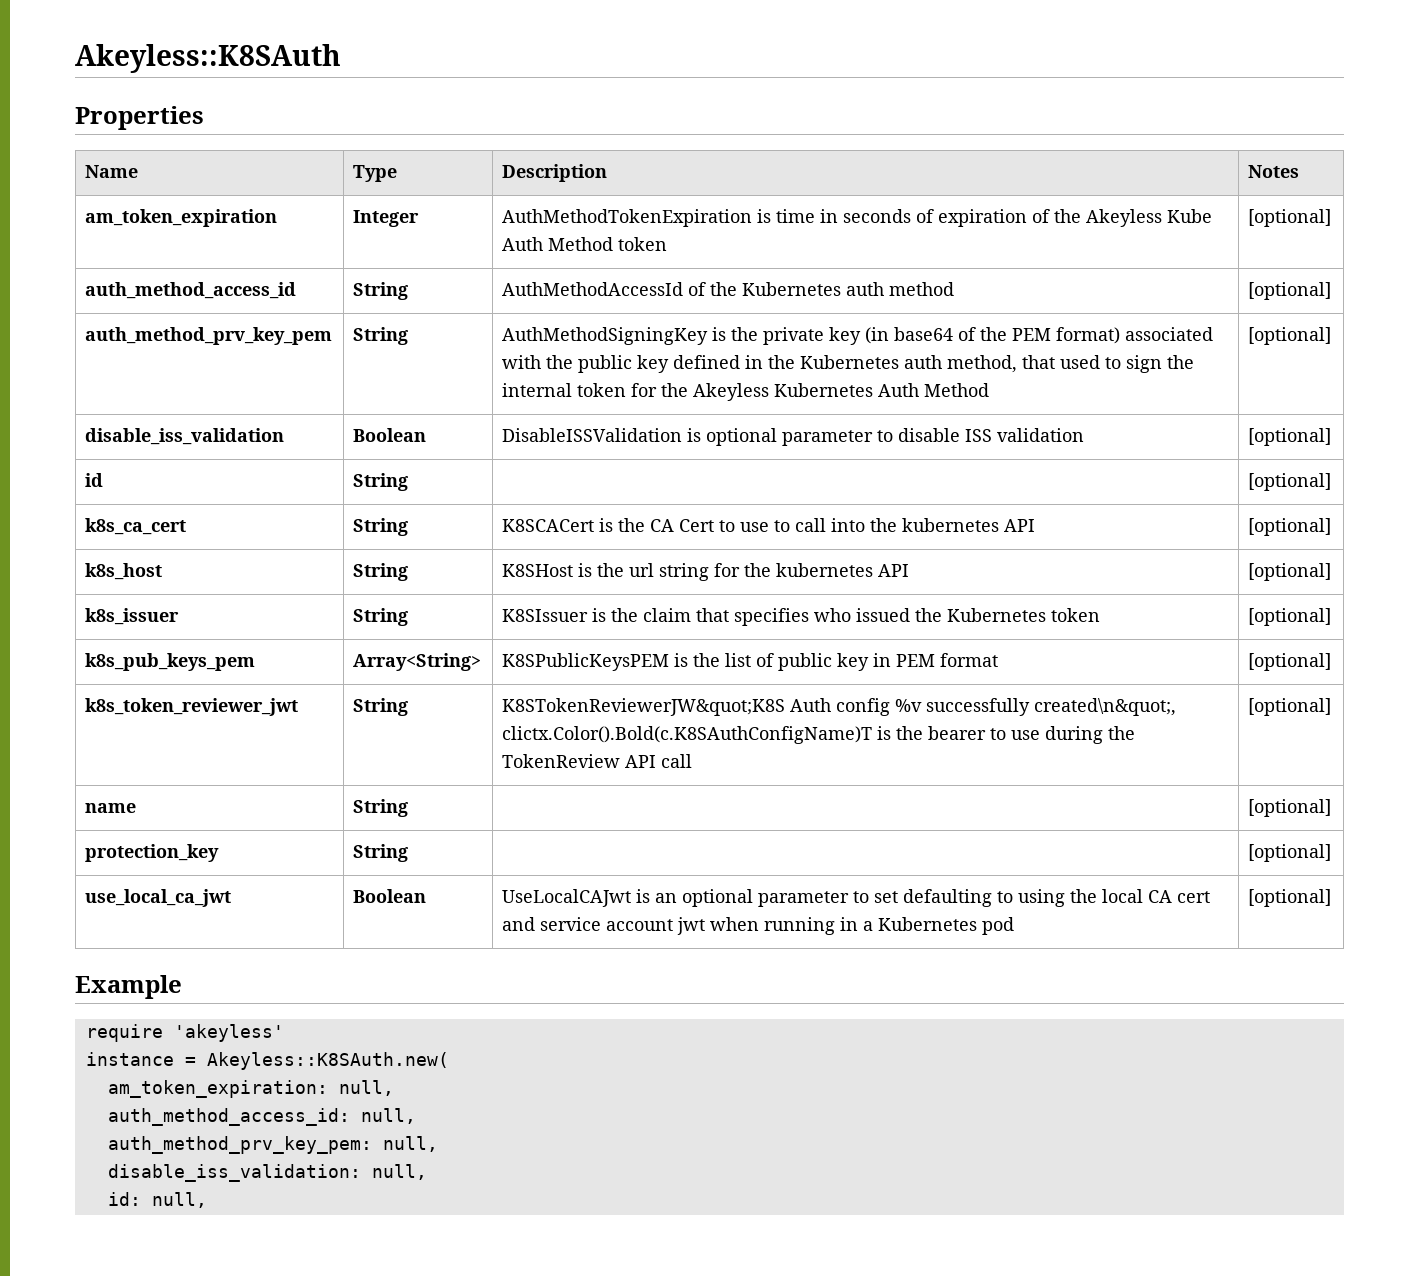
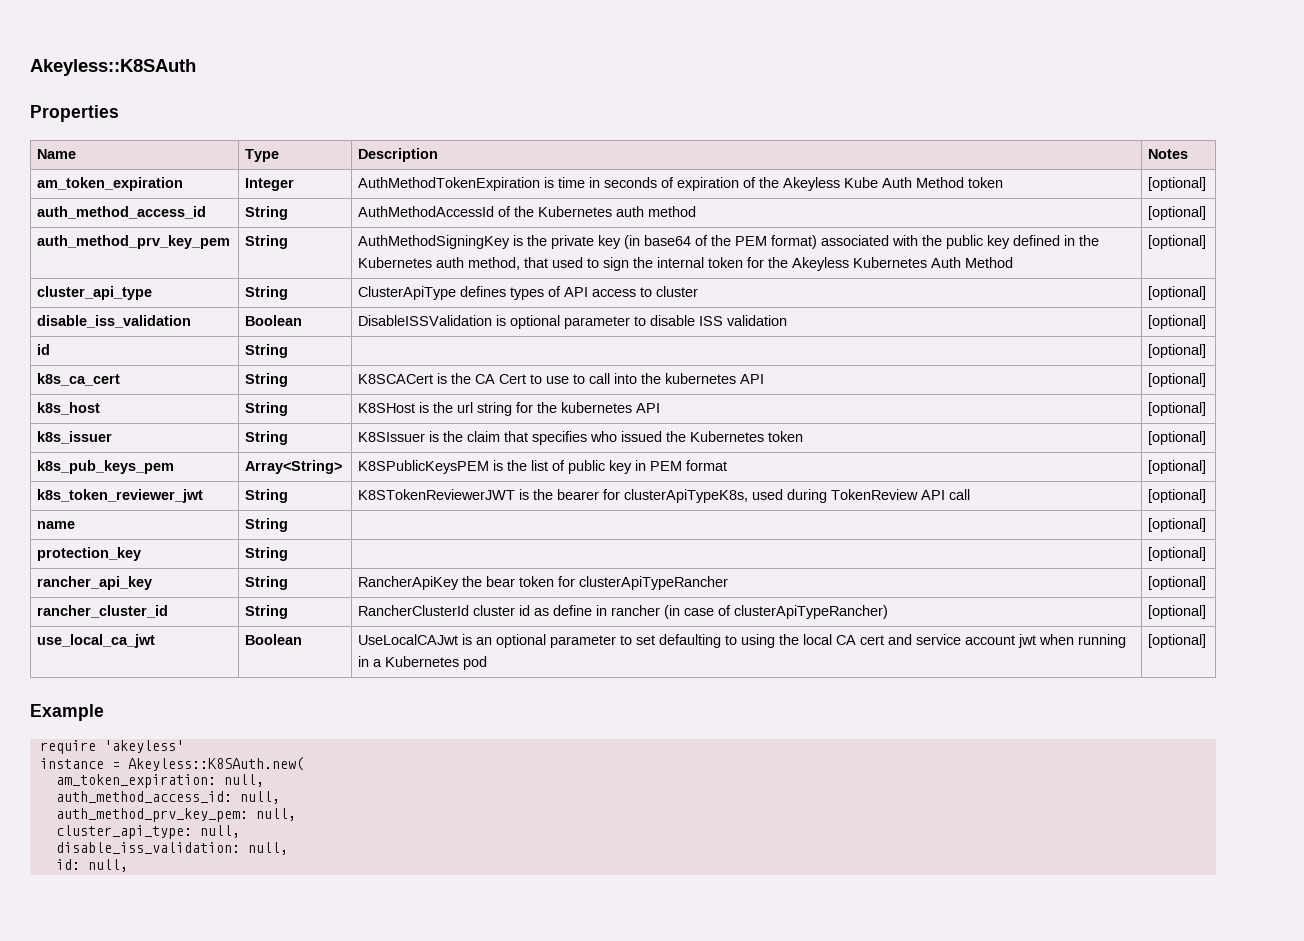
+ cluster_api_type | String | ClusterApiType defines types of API access to cluster | [optional]
- k8s_token_reviewer_jwt | String | K8STokenReviewerJW&quot;K8S Auth config %v successfully created\n&quot;, clictx.Color().Bold(c.K8SAuthConfigName)T is the bearer to use during the TokenReview API call | [optional]
+ k8s_token_reviewer_jwt | String | K8STokenReviewerJWT is the bearer for clusterApiTypeK8s, used during TokenReview API call | [optional]
+ rancher_api_key | String | RancherApiKey the bear token for clusterApiTypeRancher | [optional]
+ rancher_cluster_id | String | RancherClusterId cluster id as define in rancher (in case of clusterApiTypeRancher) | [optional]
+ cluster_api_type: null,

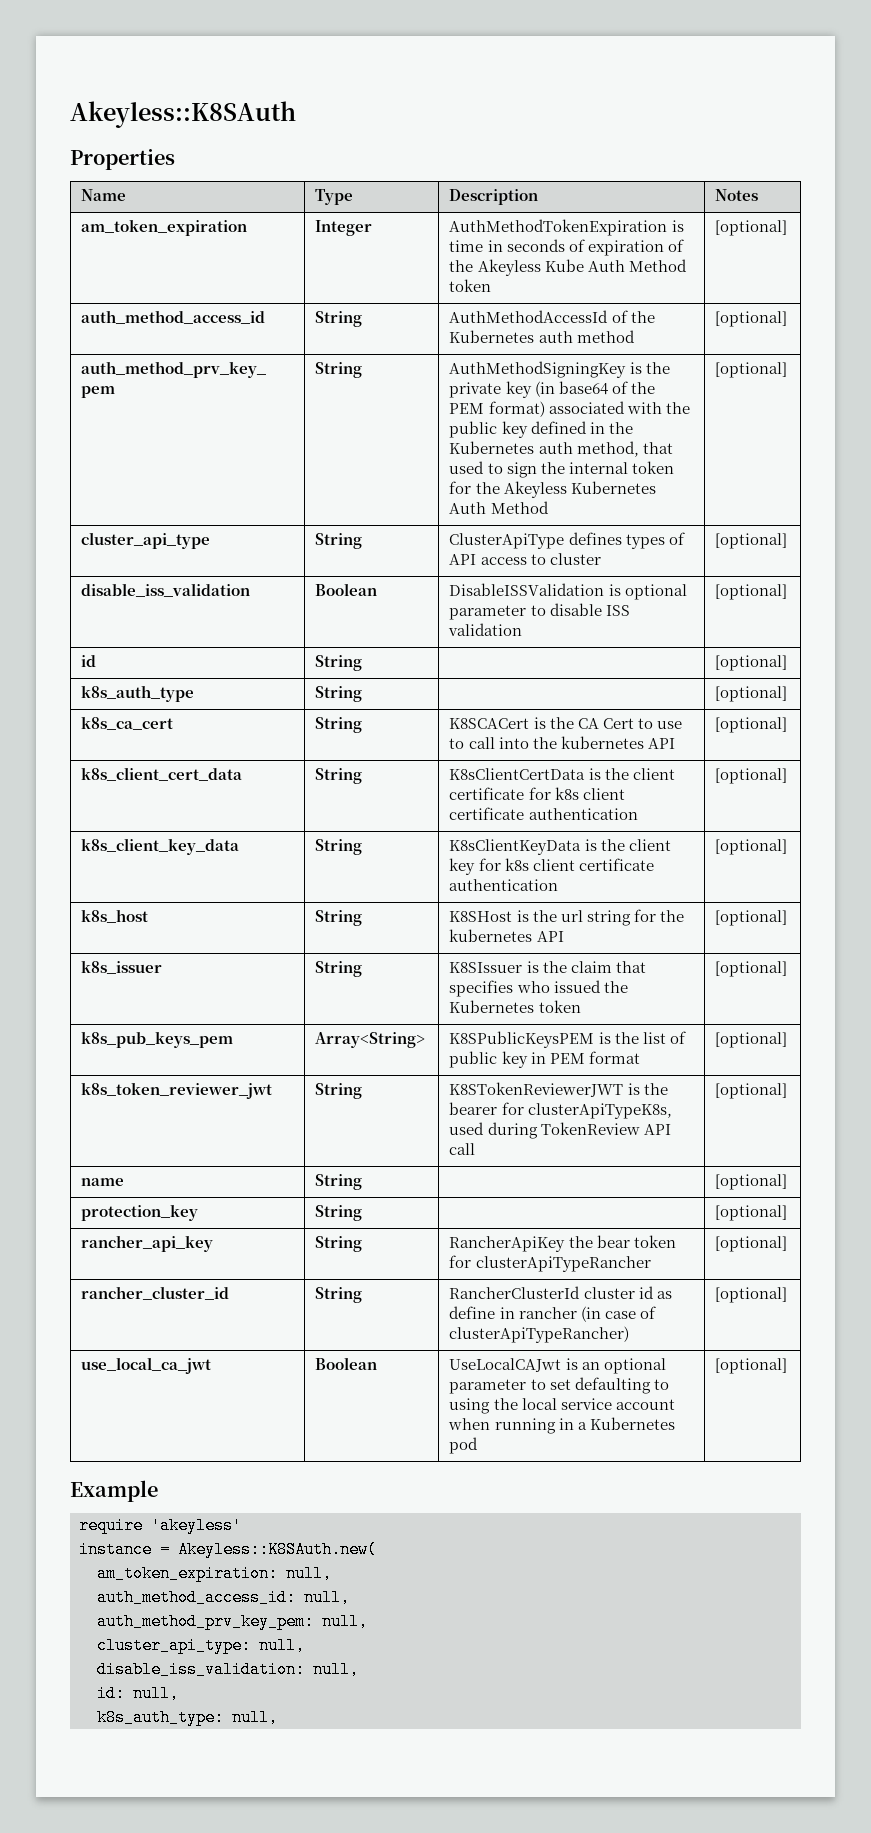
+ k8s_auth_type | String | | [optional]
+ k8s_client_cert_data | String | K8sClientCertData is the client certificate for k8s client certificate authentication | [optional]
+ k8s_client_key_data | String | K8sClientKeyData is the client key for k8s client certificate authentication | [optional]
- use_local_ca_jwt | Boolean | UseLocalCAJwt is an optional parameter to set defaulting to using the local CA cert and service account jwt when running in a Kubernetes pod | [optional]
+ use_local_ca_jwt | Boolean | UseLocalCAJwt is an optional parameter to set defaulting to using the local service account when running in a Kubernetes pod | [optional]
+ k8s_auth_type: null,

